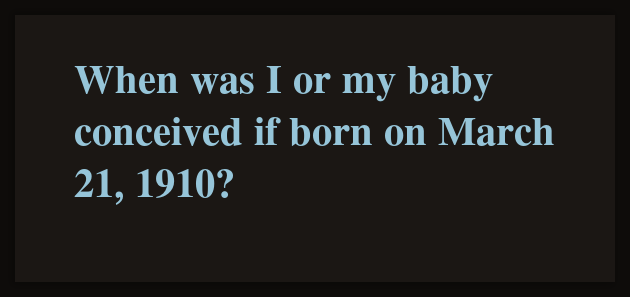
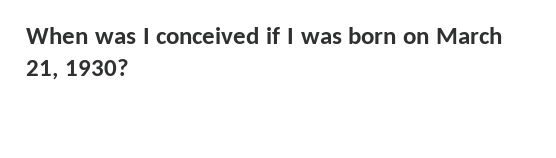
- When was I or my baby conceived if born on March 21, 1910?
+ When was I conceived if I was born on March 21, 1930?

